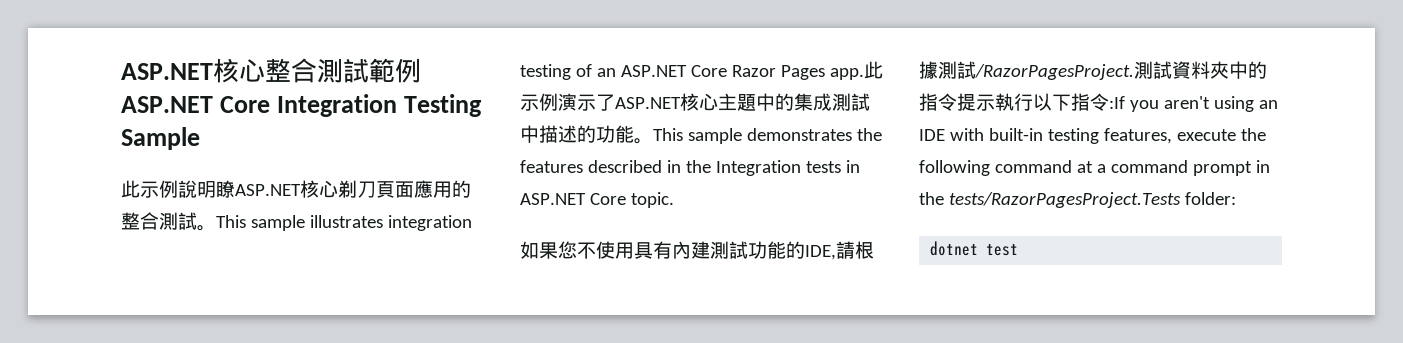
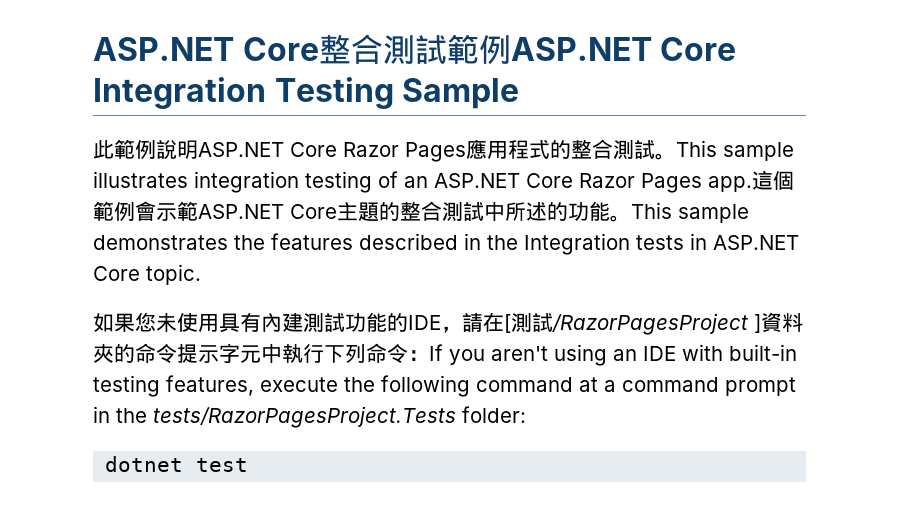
- ASP.NET核心整合測試範例ASP.NET Core Integration Testing Sample
+ ASP.NET Core整合測試範例ASP.NET Core Integration Testing Sample
- 此示例說明瞭ASP.NET核心剃刀頁面應用的整合測試。
+ 此範例說明ASP.NET Core Razor Pages應用程式的整合測試。
- 此示例演示了ASP.NET核心主題中的集成測試中描述的功能。
+ 這個範例會示範ASP.NET Core主題的整合測試中所述的功能。
- 如果您不使用具有內建測試功能的IDE,請根據測試/RazorPagesProject.測試資料夾中的指令提示執行以下指令:If you aren't using an IDE with built-in testing features, execute the following command at a command prompt in the tests/RazorPagesProject.Tests folder:
+ 如果您未使用具有內建測試功能的IDE，請在[測試/RazorPagesProject ]資料夾的命令提示字元中執行下列命令：If you aren't using an IDE with built-in testing features, execute the following command at a command prompt in the tests/RazorPagesProject.Tests folder:

